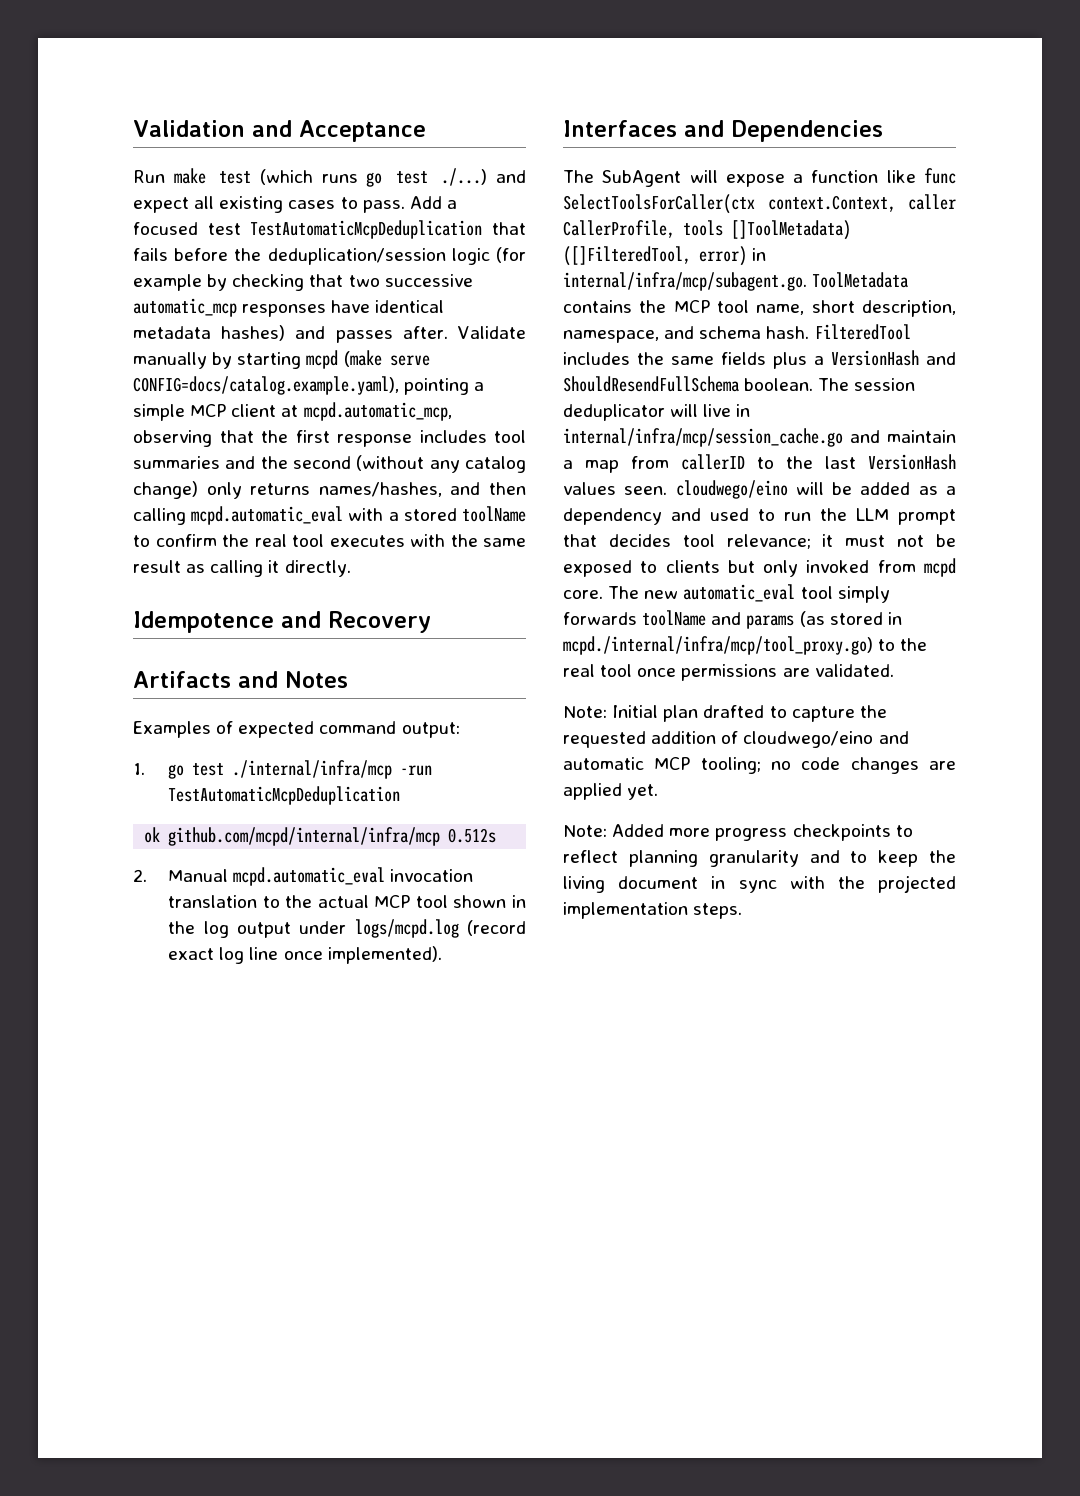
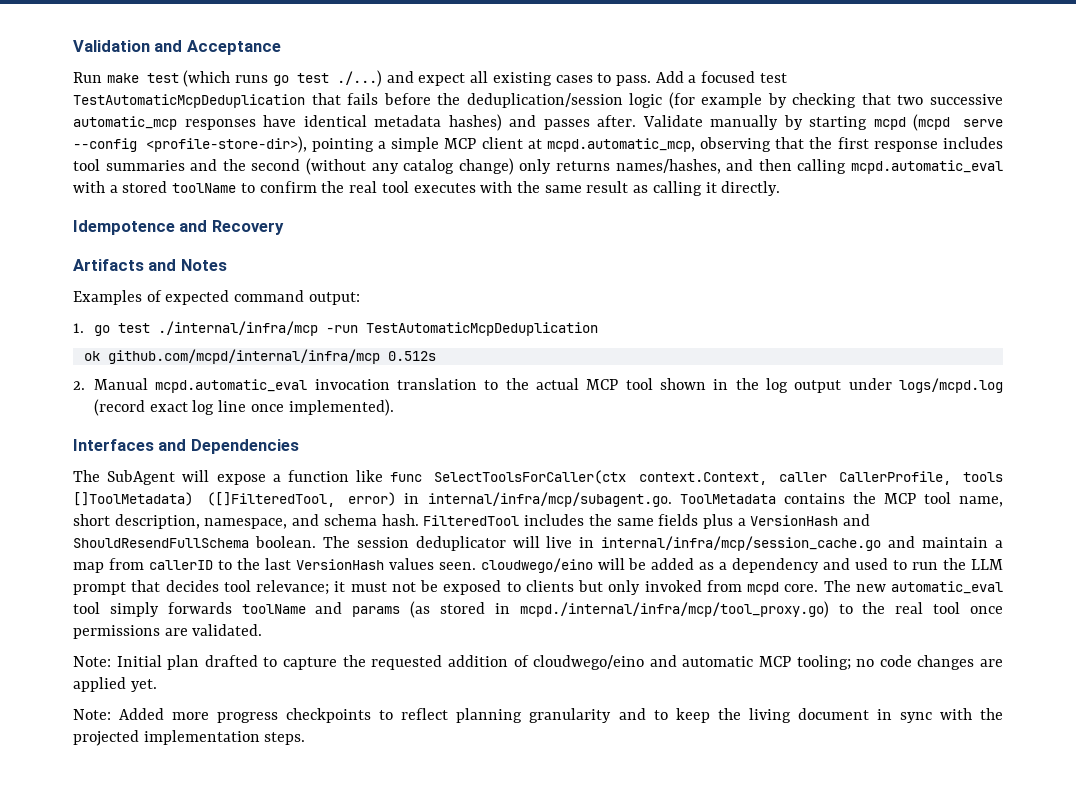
- Validate manually by starting mcpd (make serve CONFIG=docs/catalog.example.yaml), pointing a simple MCP client at mcpd.automatic_mcp, observing that the first response includes tool summaries and the second (without any catalog change) only returns names/hashes, and then calling mcpd.automatic_eval with a stored toolName to confirm the real tool executes with the same result as calling it directly.
+ Validate manually by starting mcpd (mcpd serve --config <profile-store-dir>), pointing a simple MCP client at mcpd.automatic_mcp, observing that the first response includes tool summaries and the second (without any catalog change) only returns names/hashes, and then calling mcpd.automatic_eval with a stored toolName to confirm the real tool executes with the same result as calling it directly.

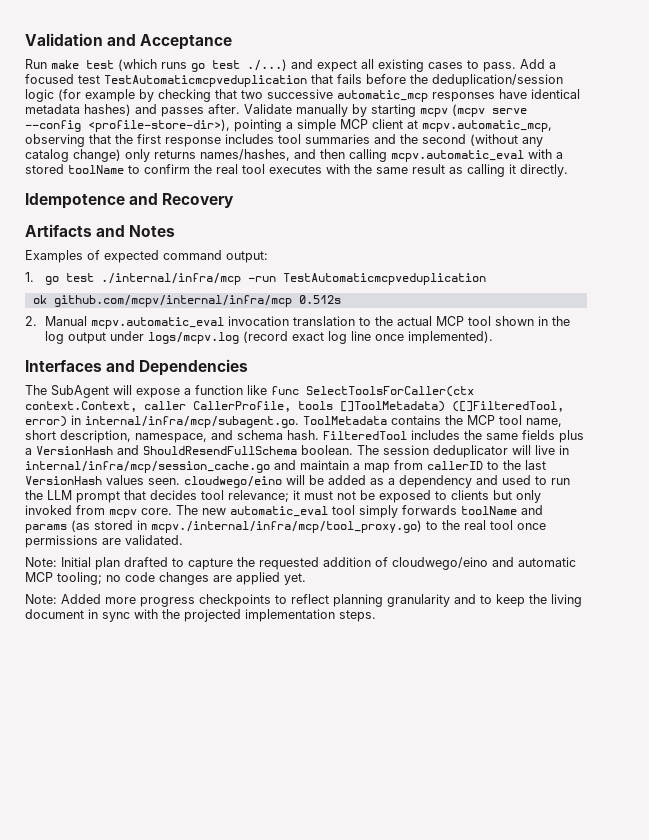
- Add a focused test TestAutomaticMcpDeduplication that fails before the deduplication/session logic (for example by checking that two successive automatic_mcp responses have identical metadata hashes) and passes after.
+ Add a focused test TestAutomaticmcpveduplication that fails before the deduplication/session logic (for example by checking that two successive automatic_mcp responses have identical metadata hashes) and passes after.
- Validate manually by starting mcpd (mcpd serve --config <profile-store-dir>), pointing a simple MCP client at mcpd.automatic_mcp, observing that the first response includes tool summaries and the second (without any catalog change) only returns names/hashes, and then calling mcpd.automatic_eval with a stored toolName to confirm the real tool executes with the same result as calling it directly.
+ Validate manually by starting mcpv (mcpv serve --config <profile-store-dir>), pointing a simple MCP client at mcpv.automatic_mcp, observing that the first response includes tool summaries and the second (without any catalog change) only returns names/hashes, and then calling mcpv.automatic_eval with a stored toolName to confirm the real tool executes with the same result as calling it directly.
- 1. go test ./internal/infra/mcp -run TestAutomaticMcpDeduplication
+ 1. go test ./internal/infra/mcp -run TestAutomaticmcpveduplication
- ok github.com/mcpd/internal/infra/mcp 0.512s
+ ok github.com/mcpv/internal/infra/mcp 0.512s
- 2. Manual mcpd.automatic_eval invocation translation to the actual MCP tool shown in the log output under logs/mcpd.log (record exact log line once implemented).
+ 2. Manual mcpv.automatic_eval invocation translation to the actual MCP tool shown in the log output under logs/mcpv.log (record exact log line once implemented).
- The session deduplicator will live in internal/infra/mcp/session_cache.go and maintain a map from callerID to the last VersionHash values seen. cloudwego/eino will be added as a dependency and used to run the LLM prompt that decides tool relevance; it must not be exposed to clients but only invoked from mcpd core.
+ The session deduplicator will live in internal/infra/mcp/session_cache.go and maintain a map from callerID to the last VersionHash values seen. cloudwego/eino will be added as a dependency and used to run the LLM prompt that decides tool relevance; it must not be exposed to clients but only invoked from mcpv core.
- The new automatic_eval tool simply forwards toolName and params (as stored in mcpd./internal/infra/mcp/tool_proxy.go) to the real tool once permissions are validated.
+ The new automatic_eval tool simply forwards toolName and params (as stored in mcpv./internal/infra/mcp/tool_proxy.go) to the real tool once permissions are validated.

